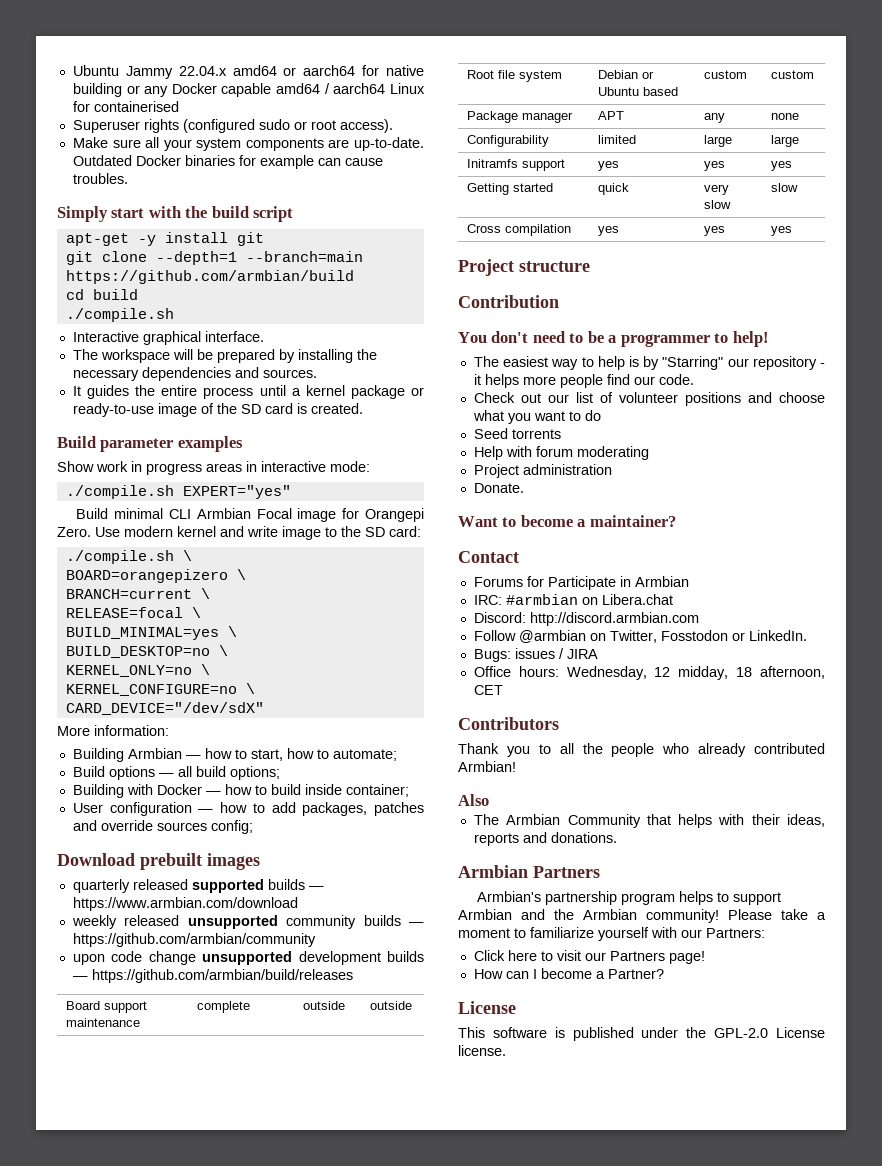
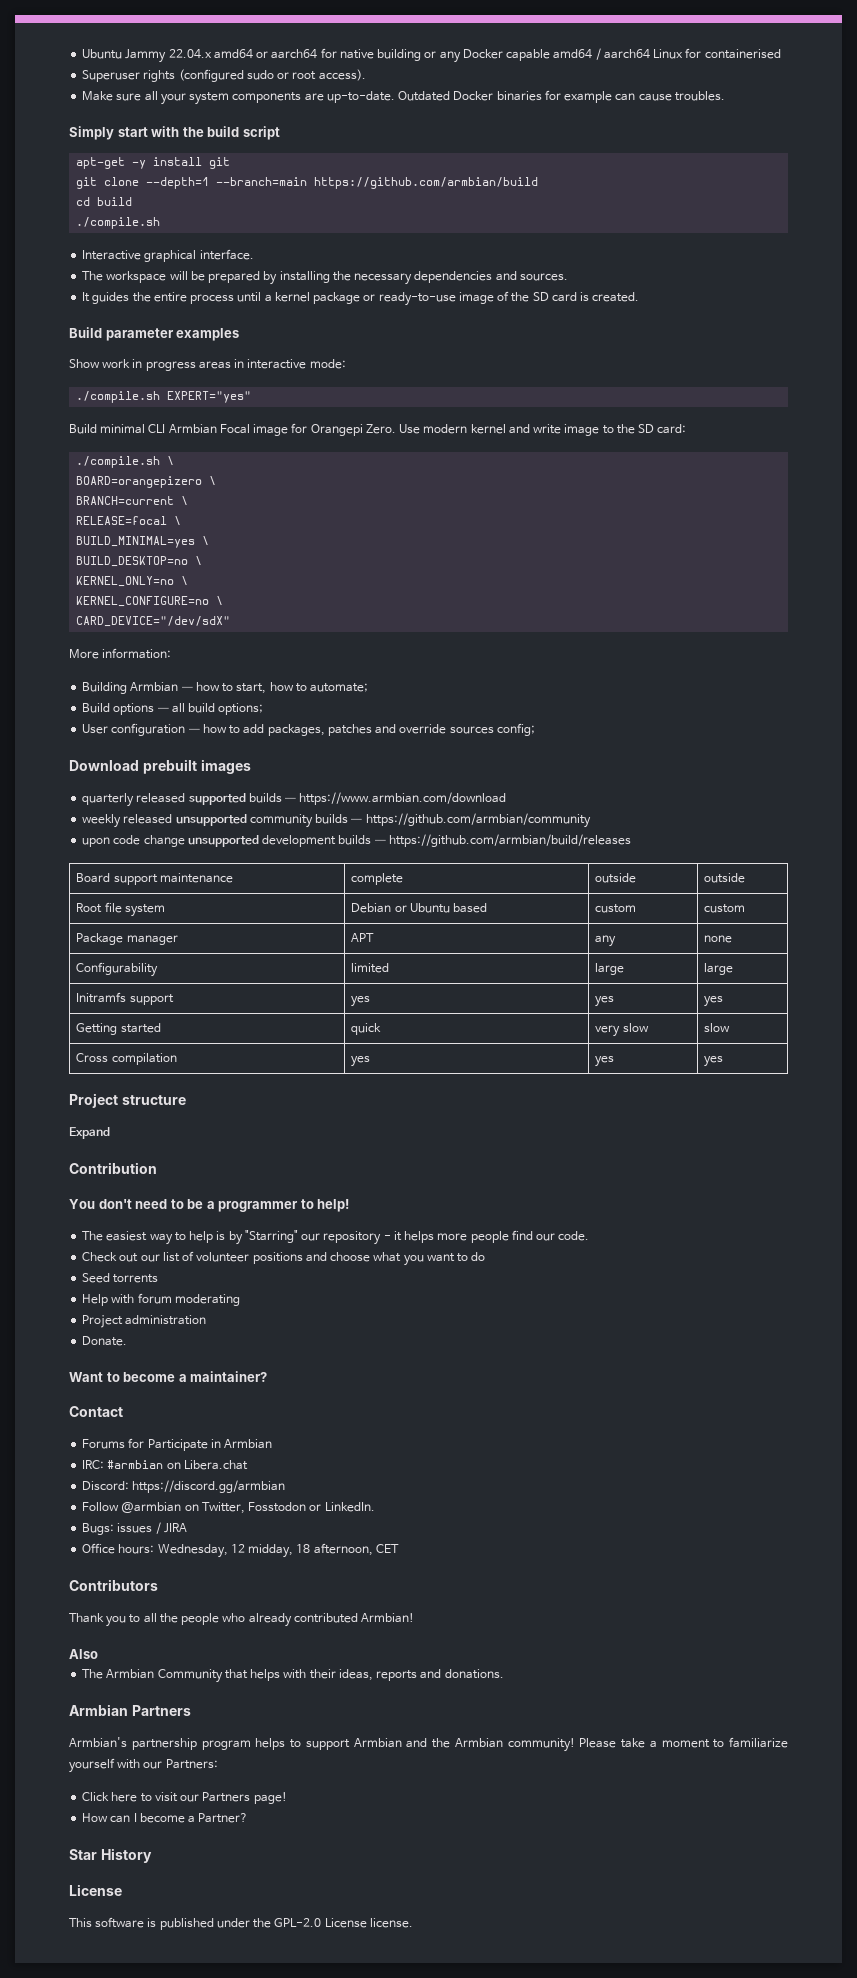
- Building with Docker — how to build inside container;
+ Expand
- Discord: http://discord.armbian.com
+ Discord: https://discord.gg/armbian
+ Star History

